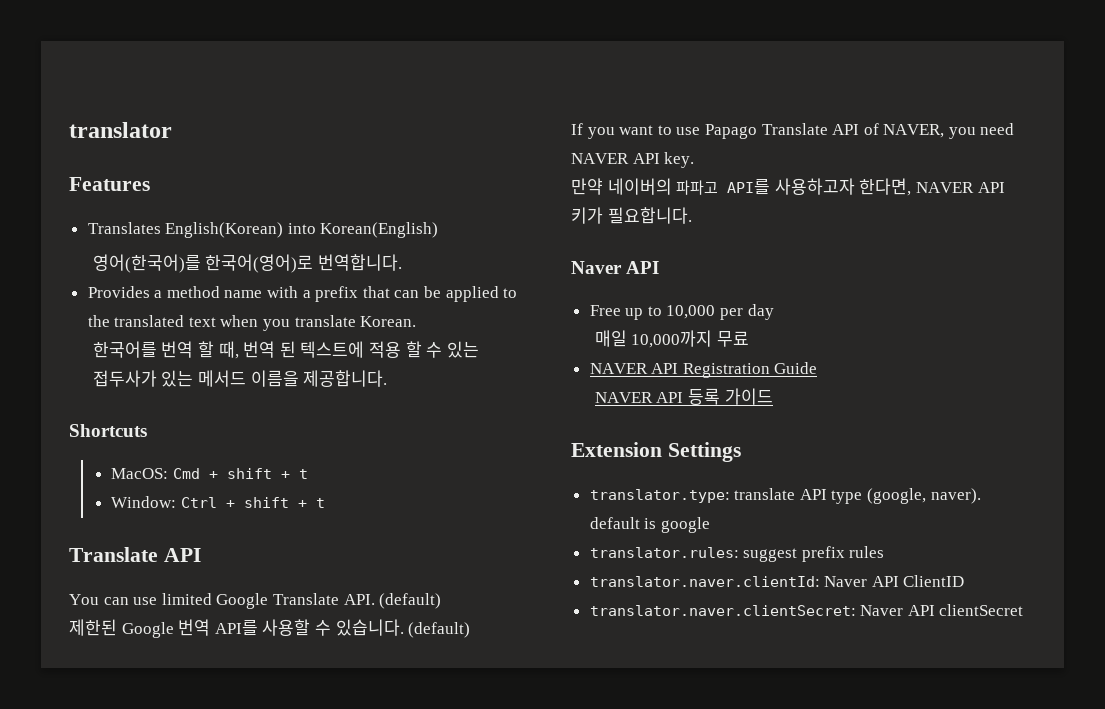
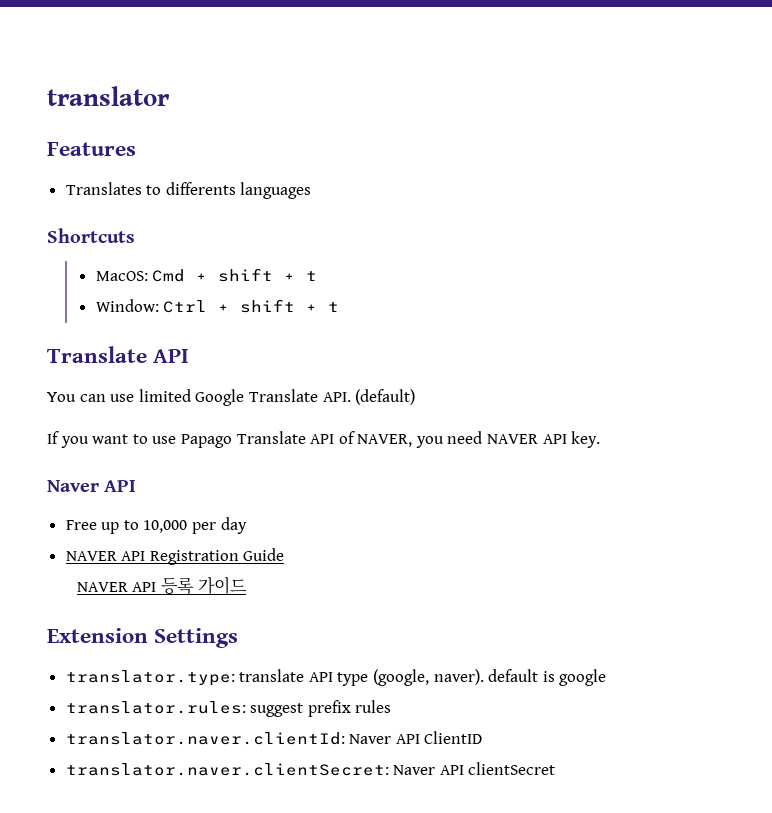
- Translates English(Korean) into Korean(English)
- 영어(한국어)를 한국어(영어)로 번역합니다.
- Provides a method name with a prefix that can be applied to the translated text when you translate Korean.
- 한국어를 번역 할 때, 번역 된 텍스트에 적용 할 수 있는 접두사가 있는 메서드 이름을 제공합니다.
+ Translates to differents languages
- 제한된 Google 번역 API를 사용할 수 있습니다. (default)
- 만약 네이버의 파파고 API를 사용하고자 한다면, NAVER API 키가 필요합니다.
- 매일 10,000까지 무료

